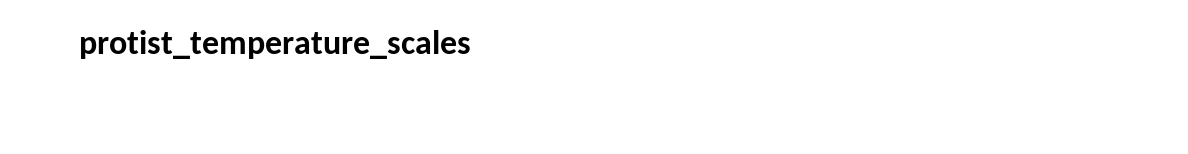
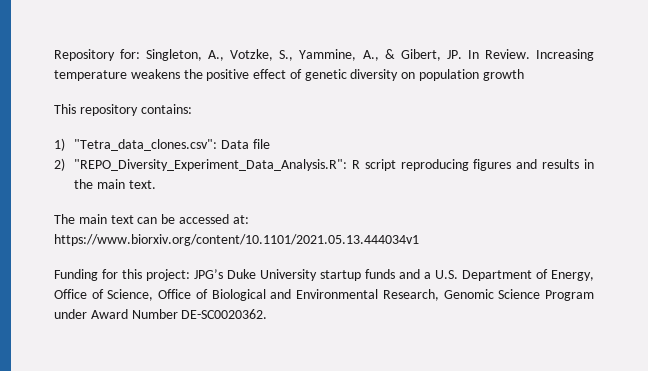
- protist_temperature_scales
+ Repository for: Singleton, A., Votzke, S., Yammine, A., & Gibert, JP. In Review. Increasing temperature weakens the positive effect of genetic diversity on population growth
+ This repository contains:
+ 1) "Tetra_data_clones.csv": Data file
+ 2) "REPO_Diversity_Experiment_Data_Analysis.R": R script reproducing figures and results in the main text.
+ The main text can be accessed at: https://www.biorxiv.org/content/10.1101/2021.05.13.444034v1
+ Funding for this project: JPG’s Duke University startup funds and a U.S. Department of Energy, Office of Science, Office of Biological and Environmental Research, Genomic Science Program under Award Number DE-SC0020362.

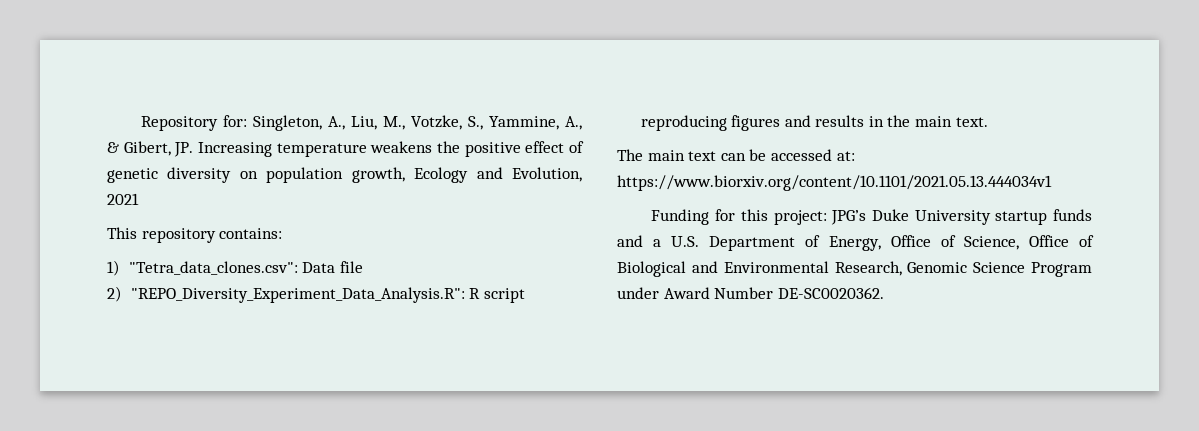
- Repository for: Singleton, A., Votzke, S., Yammine, A., & Gibert, JP. In Review. Increasing temperature weakens the positive effect of genetic diversity on population growth
+ Repository for: Singleton, A., Liu, M., Votzke, S., Yammine, A., & Gibert, JP. Increasing temperature weakens the positive effect of genetic diversity on population growth, Ecology and Evolution, 2021

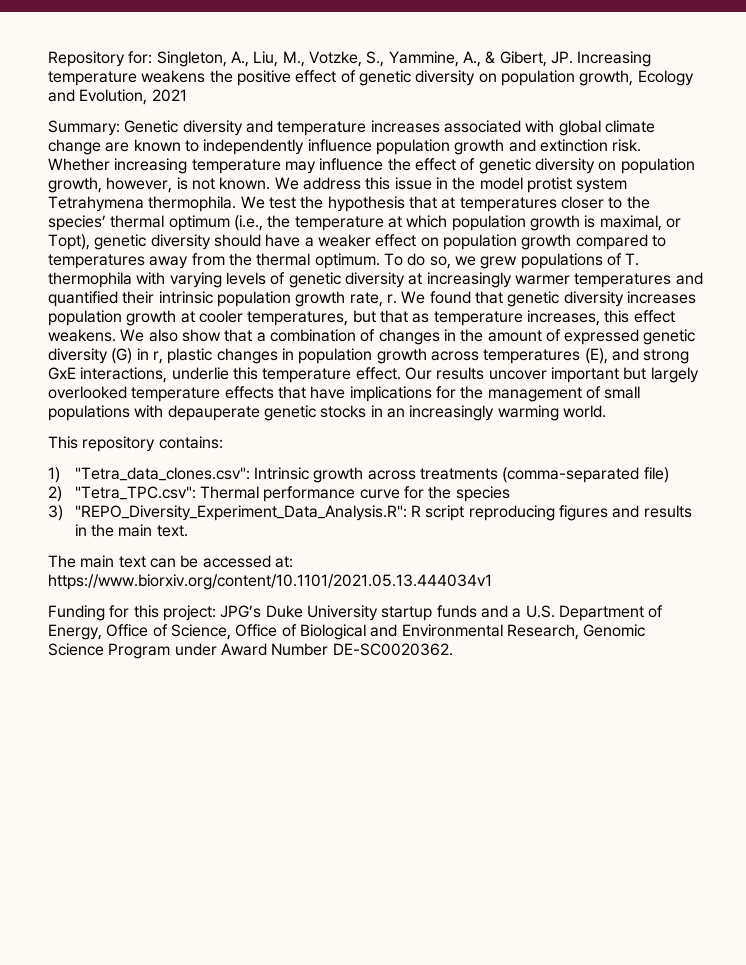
+ Summary: Genetic diversity and temperature increases associated with global climate change are known to independently influence population growth and extinction risk. Whether increasing temperature may influence the effect of genetic diversity on population growth, however, is not known. We address this issue in the model protist system Tetrahymena thermophila. We test the hypothesis that at temperatures closer to the species’ thermal optimum (i.e., the temperature at which population growth is maximal, or Topt), genetic diversity should have a weaker effect on population growth compared to temperatures away from the thermal optimum. To do so, we grew populations of T. thermophila with varying levels of genetic diversity at increasingly warmer temperatures and quantified their intrinsic population growth rate, r. We found that genetic diversity increases population growth at cooler temperatures, but that as temperature increases, this effect weakens. We also show that a combination of changes in the amount of expressed genetic diversity (G) in r, plastic changes in population growth across temperatures (E), and strong GxE interactions, underlie this temperature effect. Our results uncover important but largely overlooked temperature effects that have implications for the management of small populations with depauperate genetic stocks in an increasingly warming world.
- 1) "Tetra_data_clones.csv": Data file
- 2) "REPO_Diversity_Experiment_Data_Analysis.R": R script reproducing figures and results in the main text.
+ 1) "Tetra_data_clones.csv": Intrinsic growth across treatments (comma-separated file)
+ 2) "Tetra_TPC.csv": Thermal performance curve for the species
+ 3) "REPO_Diversity_Experiment_Data_Analysis.R": R script reproducing figures and results in the main text.

